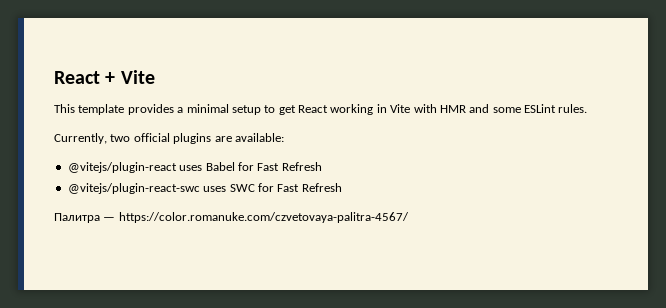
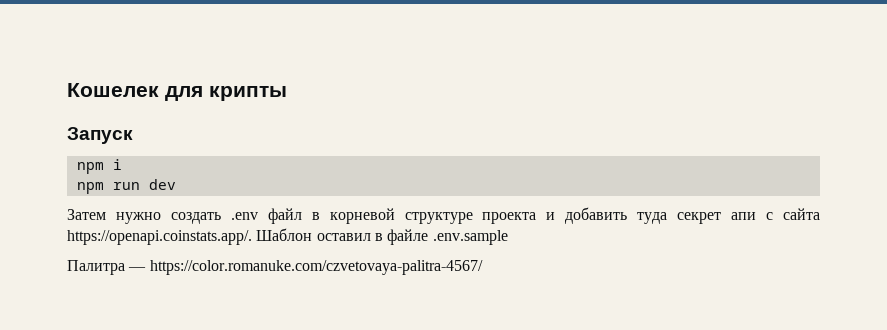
- React + Vite
- This template provides a minimal setup to get React working in Vite with HMR and some ESLint rules.
- Currently, two official plugins are available:
- @vitejs/plugin-react uses Babel for Fast Refresh
- @vitejs/plugin-react-swc uses SWC for Fast Refresh
+ Кошелек для крипты
+ Запуск
+ npm i
+ npm run dev
+ Затем нужно создать .env файл в корневой структуре проекта и добавить туда секрет апи с сайта https://openapi.coinstats.app/. Шаблон оставил в файле .env.sample

